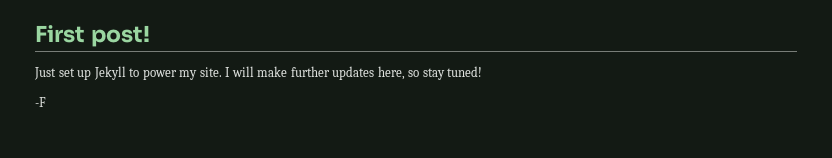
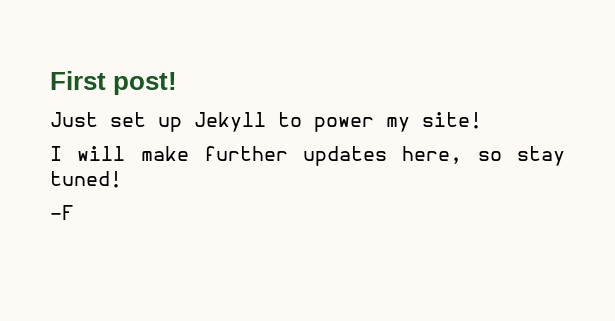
- Just set up Jekyll to power my site. I will make further updates here, so stay tuned!
+ Just set up Jekyll to power my site!
+ I will make further updates here, so stay tuned!

